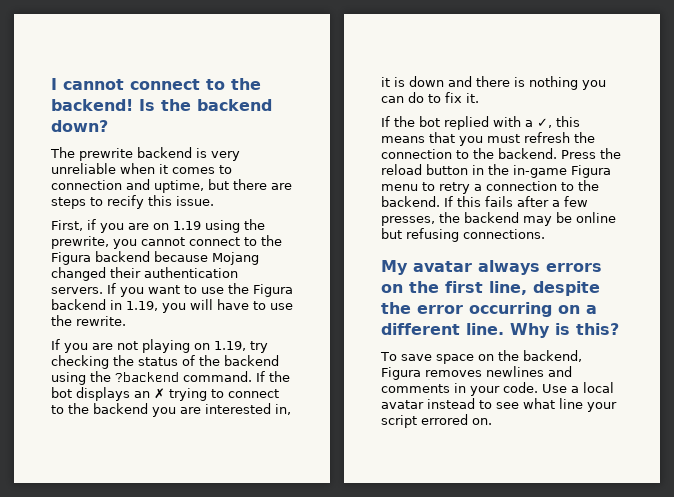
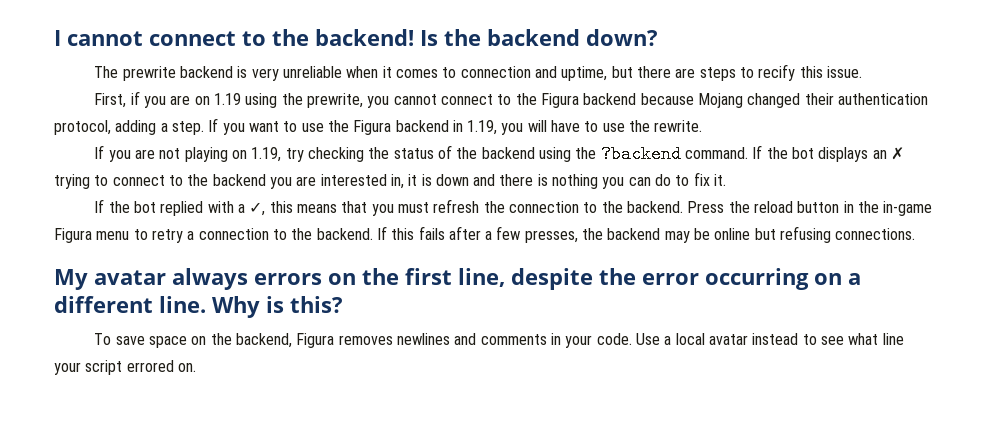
- First, if you are on 1.19 using the prewrite, you cannot connect to the Figura backend because Mojang changed their authentication servers.
+ First, if you are on 1.19 using the prewrite, you cannot connect to the Figura backend because Mojang changed their authentication protocol, adding a step.

